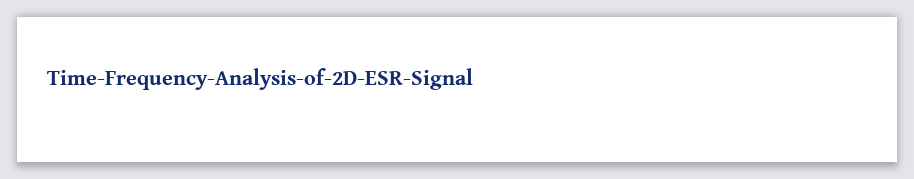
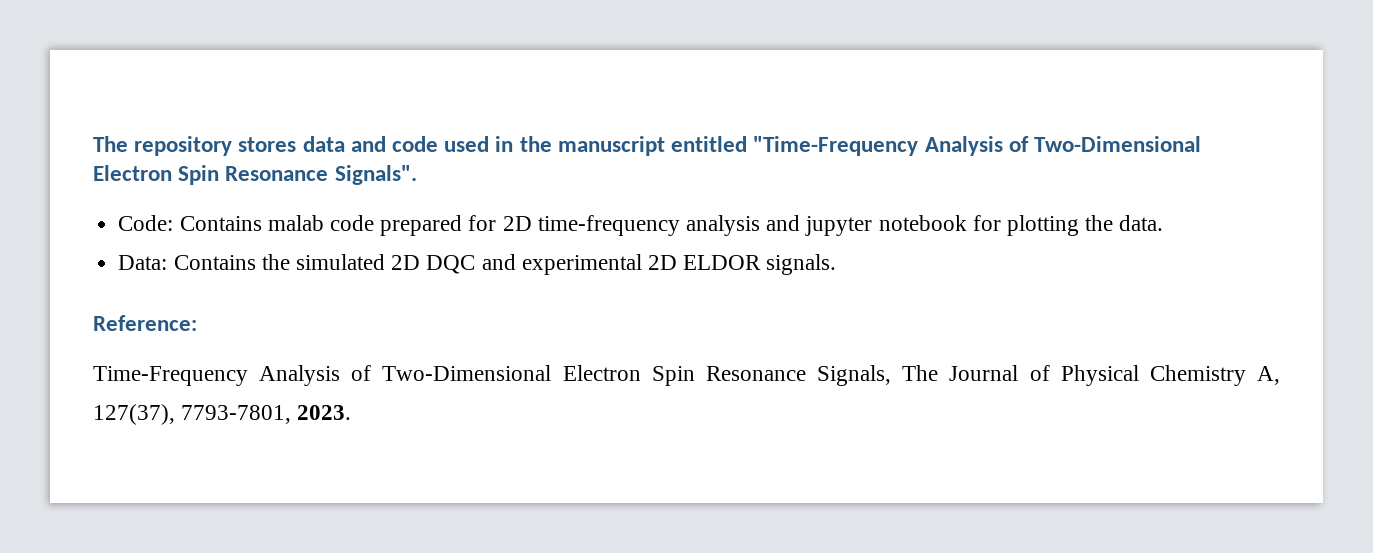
- Time-Frequency-Analysis-of-2D-ESR-Signal
+ The repository stores data and code used in the manuscript entitled "Time-Frequency Analysis of Two-Dimensional Electron Spin Resonance Signals".
+ Code: Contains malab code prepared for 2D time-frequency analysis and jupyter notebook for plotting the data.
+ Data: Contains the simulated 2D DQC and experimental 2D ELDOR signals.
+ Reference:
+ Time-Frequency Analysis of Two-Dimensional Electron Spin Resonance Signals, The Journal of Physical Chemistry A, 127(37), 7793-7801, 2023.

